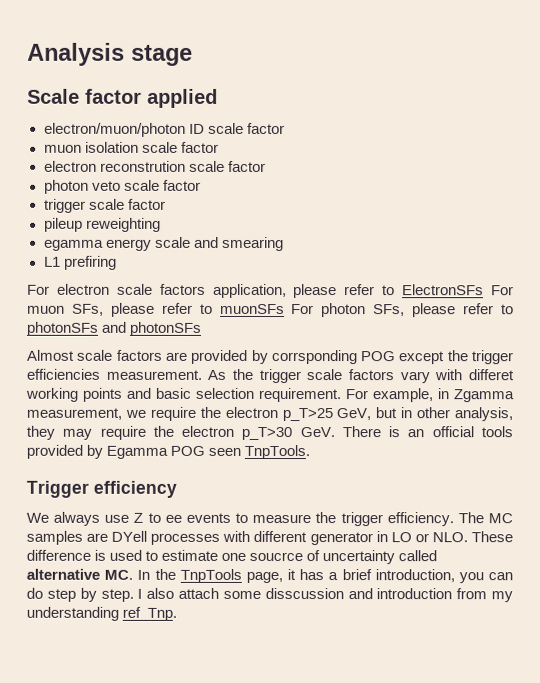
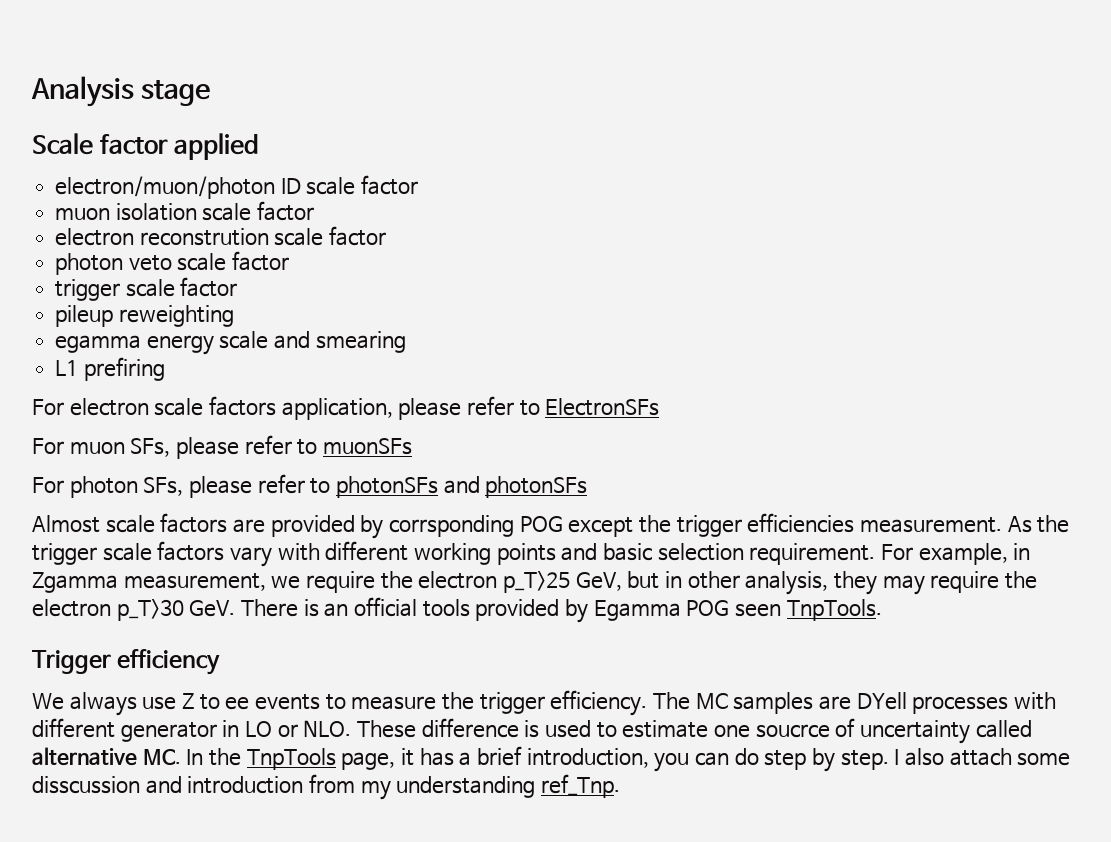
- For electron scale factors application, please refer to ElectronSFs For muon SFs, please refer to muonSFs For photon SFs, please refer to photonSFs and photonSFs
+ For electron scale factors application, please refer to ElectronSFs
+ For muon SFs, please refer to muonSFs
+ For photon SFs, please refer to photonSFs and photonSFs
- As the trigger scale factors vary with differet working points and basic selection requirement.
+ As the trigger scale factors vary with different working points and basic selection requirement.

